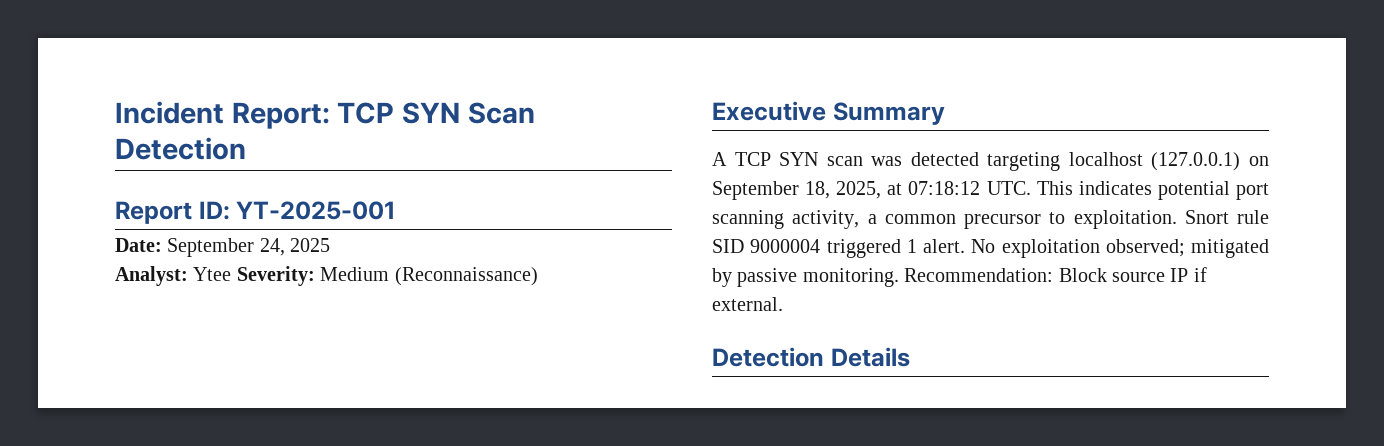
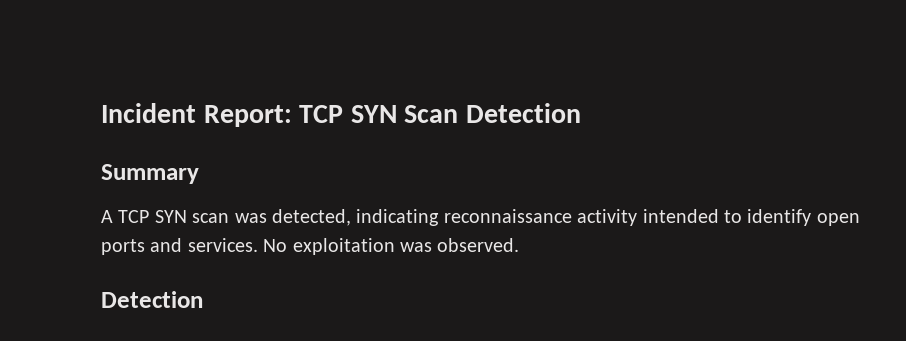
- Report ID: YT-2025-001
- Date: September 24, 2025
- Analyst: Ytee Severity: Medium (Reconnaissance)
- Executive Summary
+ Summary
- A TCP SYN scan was detected targeting localhost (127.0.0.1) on September 18, 2025, at 07:18:12 UTC. This indicates potential port scanning activity, a common precursor to exploitation. Snort rule SID 9000004 triggered 1 alert. No exploitation observed; mitigated by passive monitoring. Recommendation: Block source IP if external.
- Detection Details
+ A TCP SYN scan was detected, indicating reconnaissance activity intended to identify open ports and services. No exploitation was observed.
+ Detection

